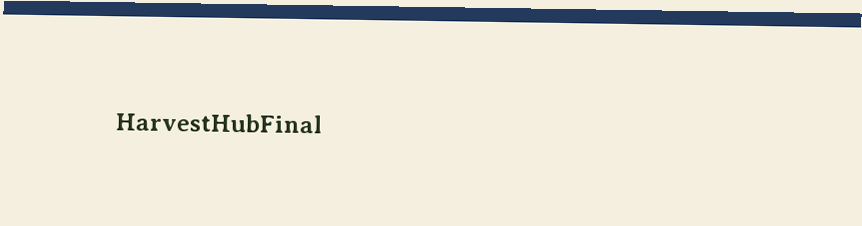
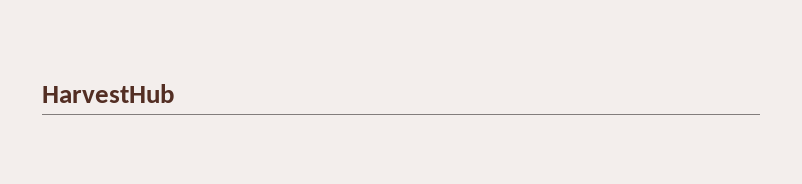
- HarvestHubFinal
+ HarvestHub

